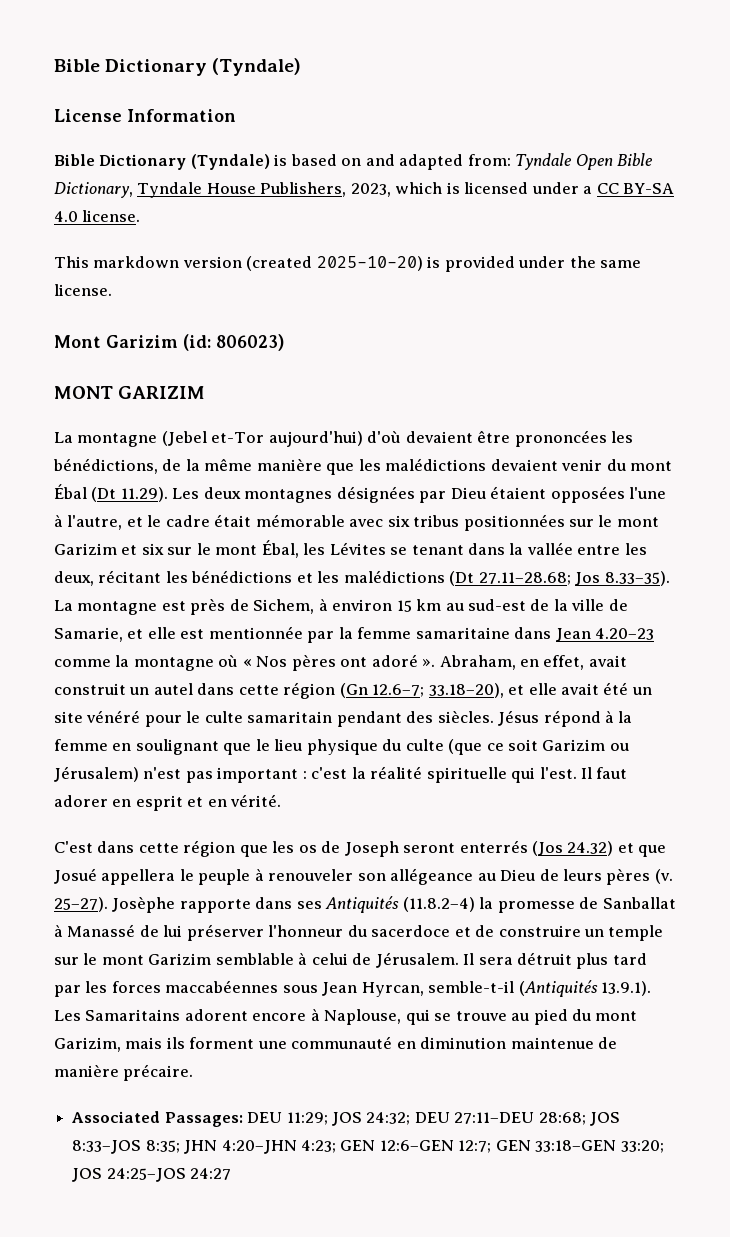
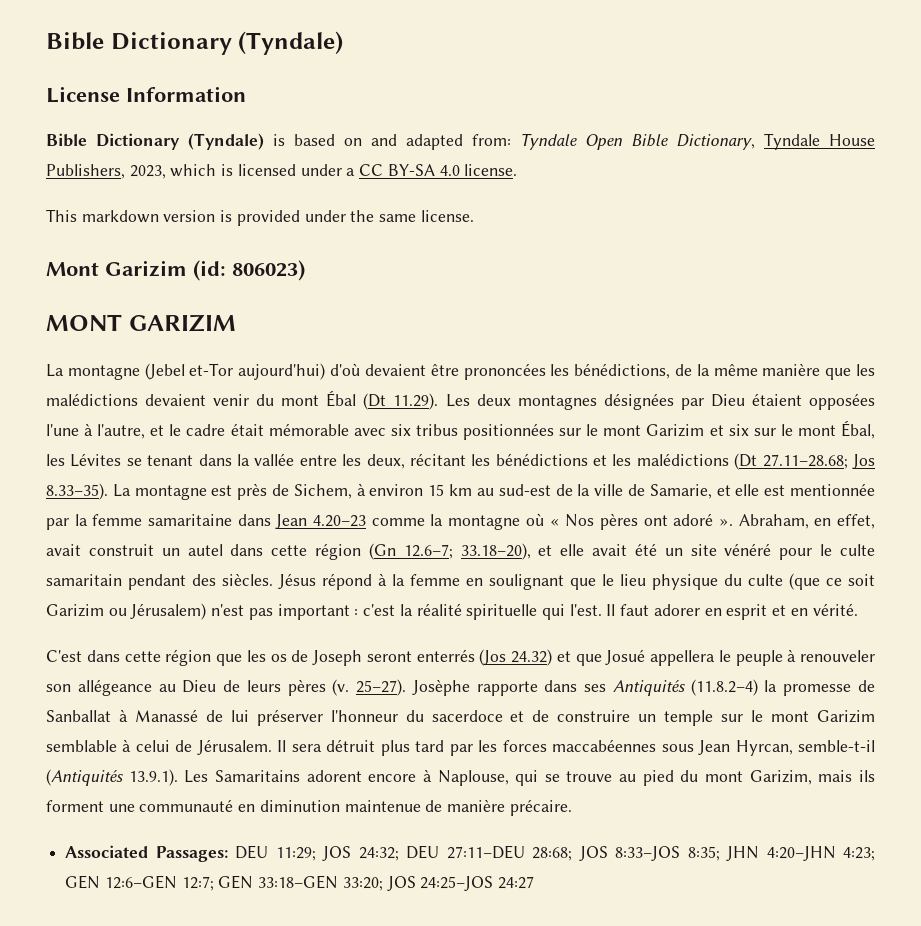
- This markdown version (created 2025-10-20) is provided under the same license.
+ This markdown version is provided under the same license.

